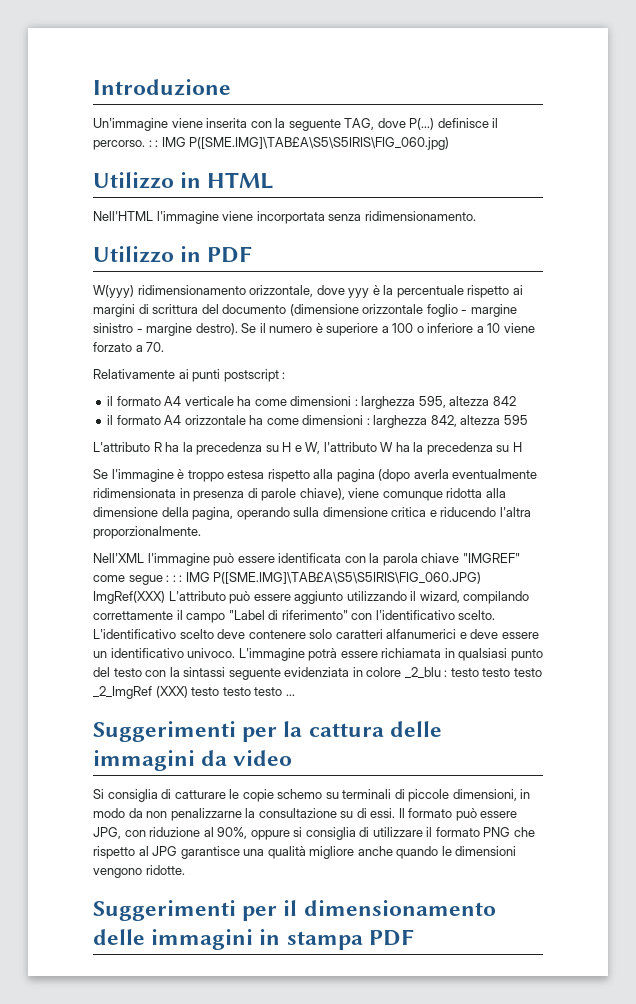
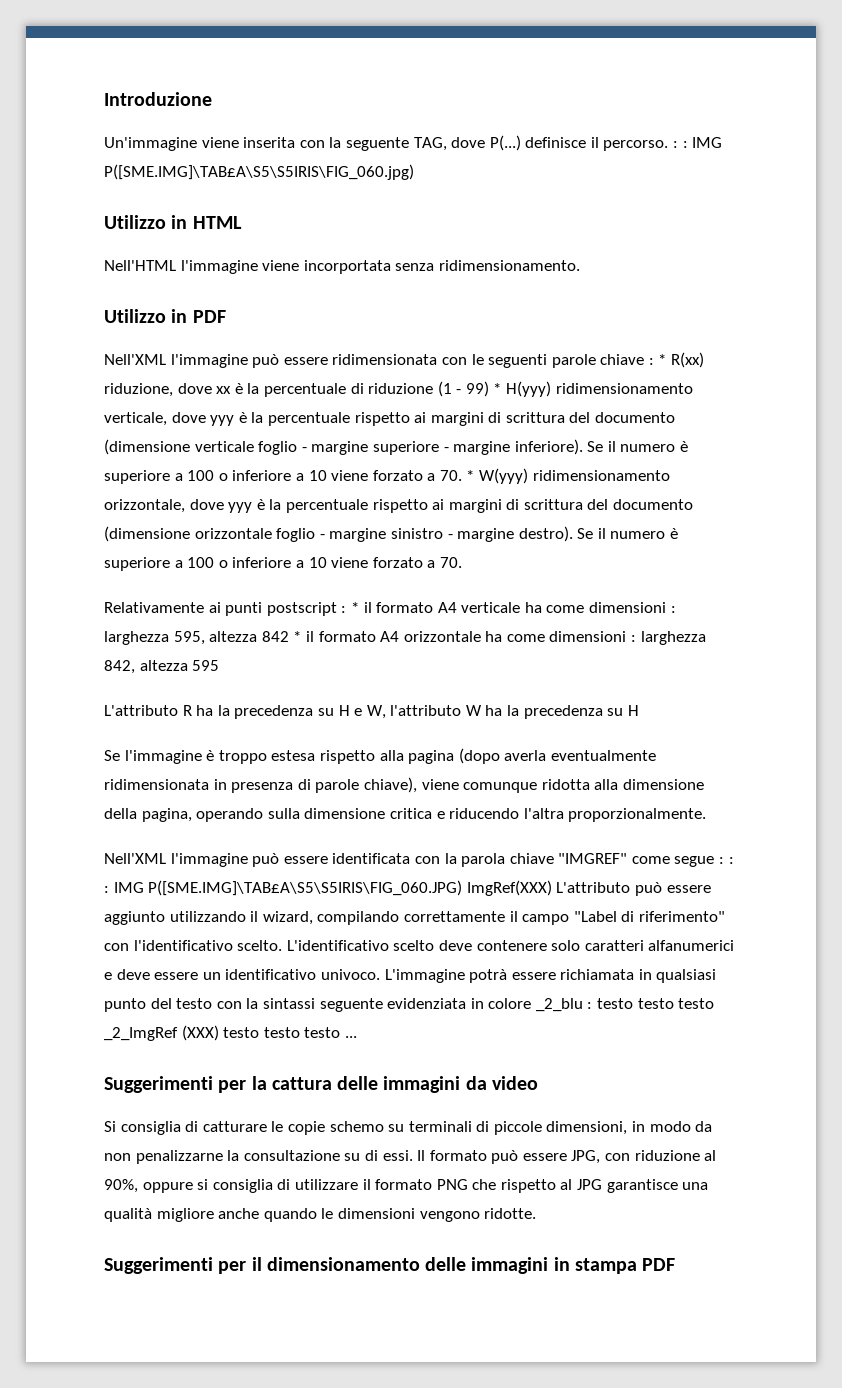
- W(yyy) ridimensionamento orizzontale, dove yyy è la percentuale rispetto ai margini di scrittura del documento (dimensione orizzontale foglio - margine sinistro - margine destro).
+ Nell'XML l'immagine può essere ridimensionata con le seguenti parole chiave : * R(xx) riduzione, dove xx è la percentuale di riduzione (1 - 99) * H(yyy) ridimensionamento verticale, dove yyy è la percentuale rispetto ai margini di scrittura del documento (dimensione verticale foglio - margine superiore - margine inferiore). Se il numero è superiore a 100 o inferiore a 10 viene forzato a 70. * W(yyy) ridimensionamento orizzontale, dove yyy è la percentuale rispetto ai margini di scrittura del documento (dimensione orizzontale foglio - margine sinistro - margine destro).
- Relativamente ai punti postscript :
- il formato A4 verticale ha come dimensioni : larghezza 595, altezza 842
- il formato A4 orizzontale ha come dimensioni : larghezza 842, altezza 595
+ Relativamente ai punti postscript : * il formato A4 verticale ha come dimensioni : larghezza 595, altezza 842 * il formato A4 orizzontale ha come dimensioni : larghezza 842, altezza 595

